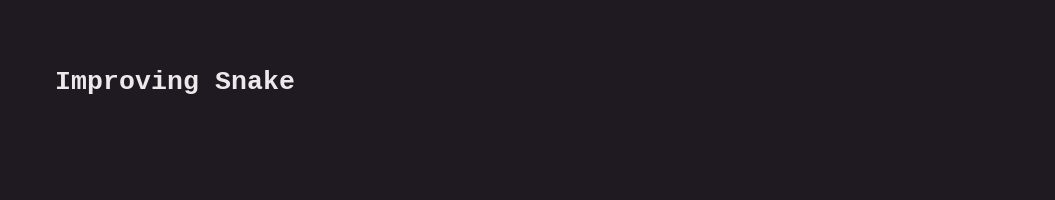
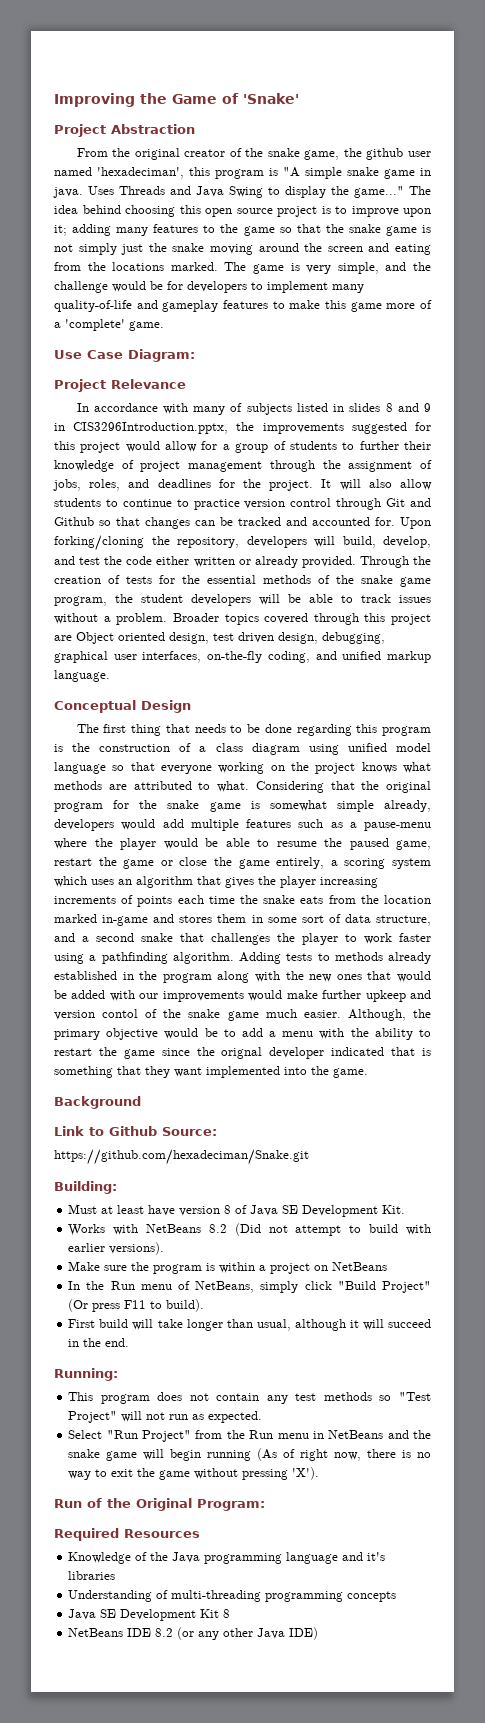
- Improving Snake
+ Improving the Game of 'Snake'
+ Project Abstraction
+ From the original creator of the snake game, the github user named 'hexadeciman', this program is "A simple snake game in java. Uses Threads and Java Swing to display the game..." The idea behind choosing this open source project is to improve upon it; adding many features to the game so that the snake game is not simply just the snake moving around the screen and eating from the locations marked. The game is very simple, and the challenge would be for developers to implement many quality-of-life and gameplay features to make this game more of a 'complete' game.
+ Use Case Diagram:
+ Project Relevance
+ In accordance with many of subjects listed in slides 8 and 9 in CIS3296Introduction.pptx, the improvements suggested for this project would allow for a group of students to further their knowledge of project management through the assignment of jobs, roles, and deadlines for the project. It will also allow students to continue to practice version control through Git and Github so that changes can be tracked and accounted for. Upon forking/cloning the repository, developers will build, develop, and test the code either written or already provided. Through the creation of tests for the essential methods of the snake game program, the student developers will be able to track issues without a problem. Broader topics covered through this project are Object oriented design, test driven design, debugging, graphical user interfaces, on-the-fly coding, and unified markup language.
+ Conceptual Design
+ The first thing that needs to be done regarding this program is the construction of a class diagram using unified model language so that everyone working on the project knows what methods are attributed to what. Considering that the original program for the snake game is somewhat simple already, developers would add multiple features such as a pause-menu where the player would be able to resume the paused game, restart the game or close the game entirely, a scoring system which uses an algorithm that gives the player increasing increments of points each time the snake eats from the location marked in-game and stores them in some sort of data structure, and a second snake that challenges the player to work faster using a pathfinding algorithm. Adding tests to methods already established in the program along with the new ones that would be added with our improvements would make further upkeep and version contol of the snake game much easier. Although, the primary objective would be to add a menu with the ability to restart the game since the orignal developer indicated that is something that they want implemented into the game.
+ Background
+ Link to Github Source:
+ https://github.com/hexadeciman/Snake.git
+ Building:
+ Must at least have version 8 of Java SE Development Kit.
+ Works with NetBeans 8.2 (Did not attempt to build with earlier versions).
+ Make sure the program is within a project on NetBeans
+ In the Run menu of NetBeans, simply click "Build Project" (Or press F11 to build).
+ First build will take longer than usual, although it will succeed in the end.
+ Running:
+ This program does not contain any test methods so "Test Project" will not run as expected.
+ Select "Run Project" from the Run menu in NetBeans and the snake game will begin running (As of right now, there is no way to exit the game without pressing 'X').
+ Run of the Original Program:
+ Required Resources
+ Knowledge of the Java programming language and it's libraries
+ Understanding of multi-threading programming concepts
+ Java SE Development Kit 8
+ NetBeans IDE 8.2 (or any other Java IDE)

